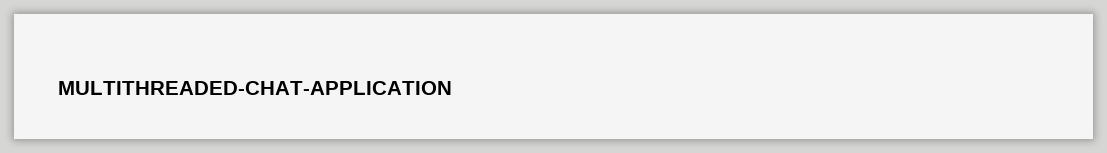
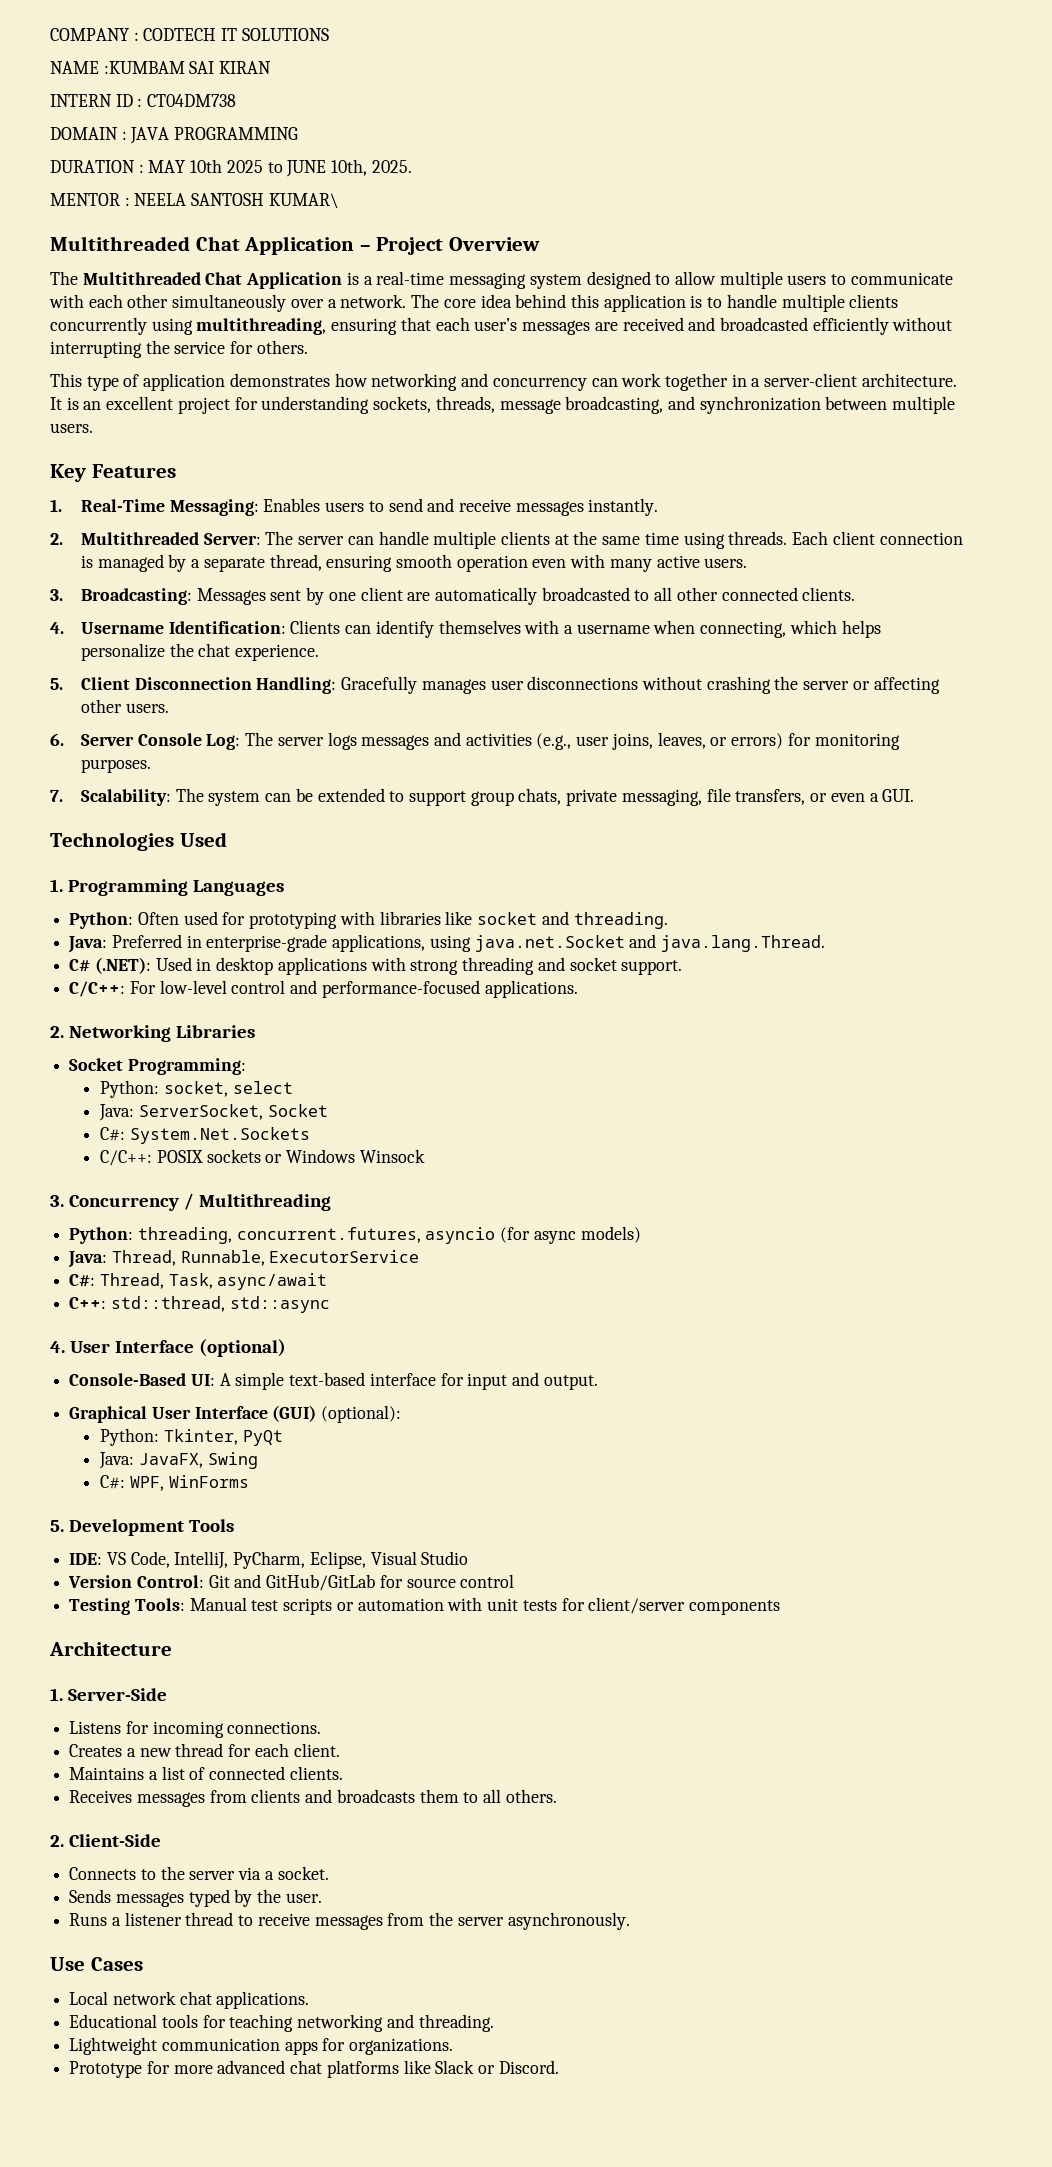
- MULTITHREADED-CHAT-APPLICATION
+ COMPANY : CODTECH IT SOLUTIONS
+ NAME :KUMBAM SAI KIRAN
+ INTERN ID : CT04DM738
+ DOMAIN : JAVA PROGRAMMING
+ DURATION : MAY 10th 2025 to JUNE 10th, 2025.
+ MENTOR : NEELA SANTOSH KUMAR\
+ Multithreaded Chat Application – Project Overview
+ The Multithreaded Chat Application is a real-time messaging system designed to allow multiple users to communicate with each other simultaneously over a network. The core idea behind this application is to handle multiple clients concurrently using multithreading, ensuring that each user’s messages are received and broadcasted efficiently without interrupting the service for others.
+ This type of application demonstrates how networking and concurrency can work together in a server-client architecture. It is an excellent project for understanding sockets, threads, message broadcasting, and synchronization between multiple users.
+ Key Features
+ 1. Real-Time Messaging: Enables users to send and receive messages instantly.
+ 2. Multithreaded Server: The server can handle multiple clients at the same time using threads. Each client connection is managed by a separate thread, ensuring smooth operation even with many active users.
+ 3. Broadcasting: Messages sent by one client are automatically broadcasted to all other connected clients.
+ 4. Username Identification: Clients can identify themselves with a username when connecting, which helps personalize the chat experience.
+ 5. Client Disconnection Handling: Gracefully manages user disconnections without crashing the server or affecting other users.
+ 6. Server Console Log: The server logs messages and activities (e.g., user joins, leaves, or errors) for monitoring purposes.
+ 7. Scalability: The system can be extended to support group chats, private messaging, file transfers, or even a GUI.
+ Technologies Used
+ 1. Programming Languages
+ Python: Often used for prototyping with libraries like socket and threading.
+ Java: Preferred in enterprise-grade applications, using java.net.Socket and java.lang.Thread.
+ C# (.NET): Used in desktop applications with strong threading and socket support.
+ C/C++: For low-level control and performance-focused applications.
+ 2. Networking Libraries
+ Socket Programming:
+ Python: socket, select
+ Java: ServerSocket, Socket
+ C#: System.Net.Sockets
+ C/C++: POSIX sockets or Windows Winsock
+ 3. Concurrency / Multithreading
+ Python: threading, concurrent.futures, asyncio (for async models)
+ Java: Thread, Runnable, ExecutorService
+ C#: Thread, Task, async/await
+ C++: std::thread, std::async
+ 4. User Interface (optional)
+ Console-Based UI: A simple text-based interface for input and output.
+ Graphical User Interface (GUI) (optional):
+ Python: Tkinter, PyQt
+ Java: JavaFX, Swing
+ C#: WPF, WinForms
+ 5. Development Tools
+ IDE: VS Code, IntelliJ, PyCharm, Eclipse, Visual Studio
+ Version Control: Git and GitHub/GitLab for source control
+ Testing Tools: Manual test scripts or automation with unit tests for client/server components
+ Architecture
+ 1. Server-Side
+ Listens for incoming connections.
+ Creates a new thread for each client.
+ Maintains a list of connected clients.
+ Receives messages from clients and broadcasts them to all others.
+ 2. Client-Side
+ Connects to the server via a socket.
+ Sends messages typed by the user.
+ Runs a listener thread to receive messages from the server asynchronously.
+ Use Cases
+ Local network chat applications.
+ Educational tools for teaching networking and threading.
+ Lightweight communication apps for organizations.
+ Prototype for more advanced chat platforms like Slack or Discord.

